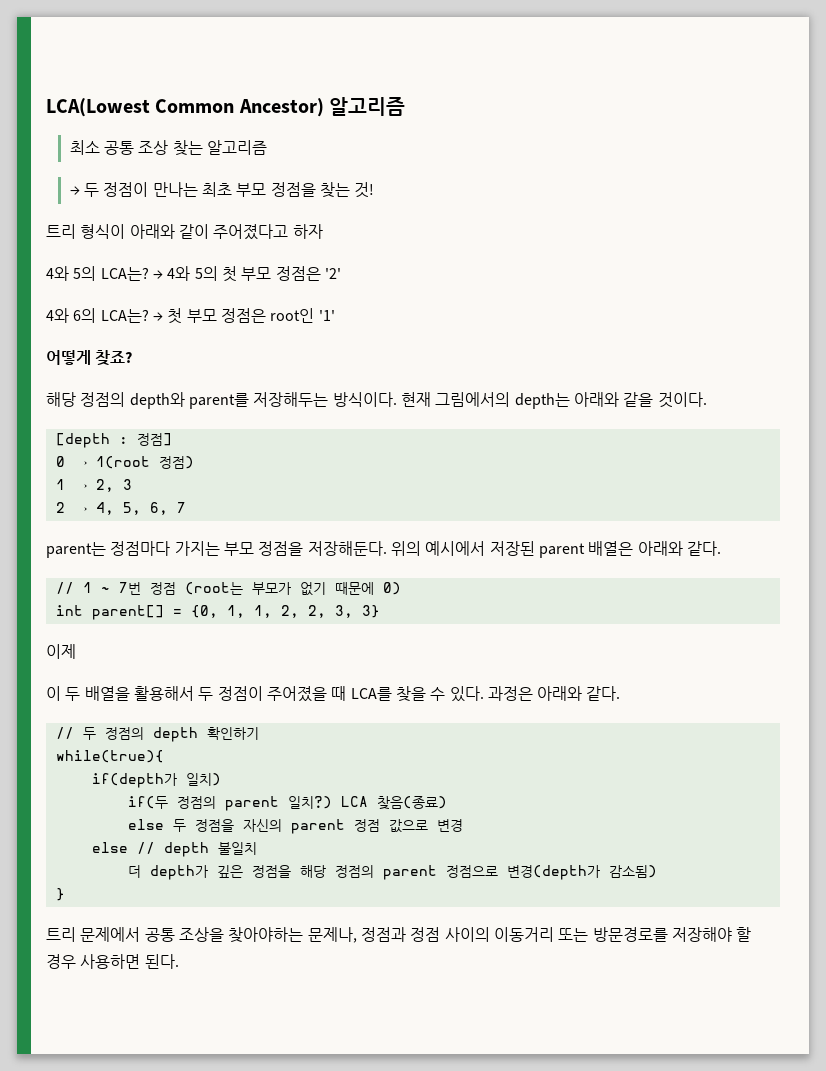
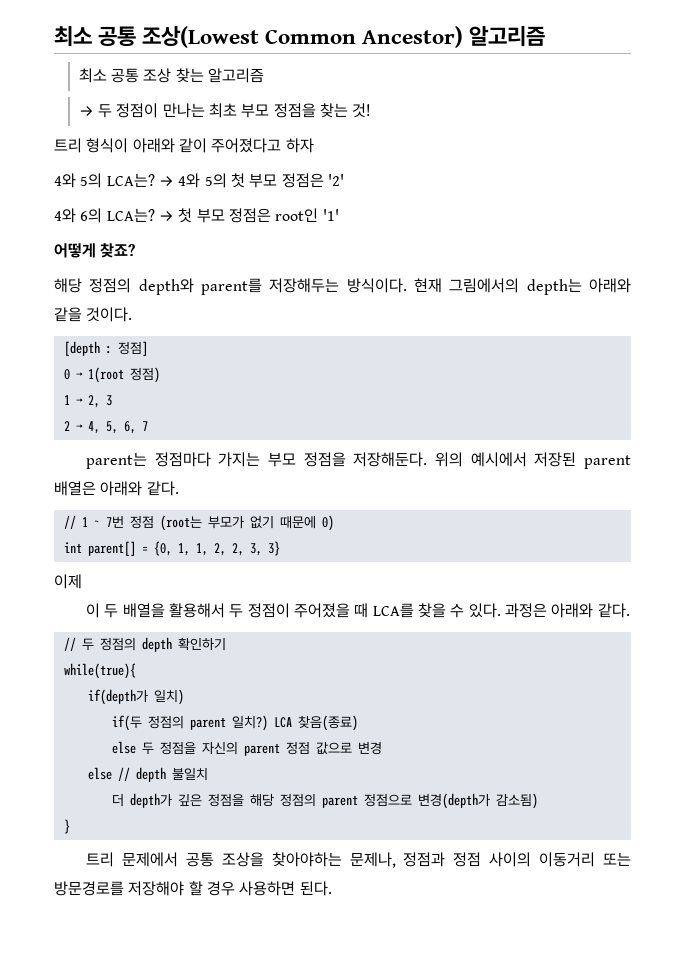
- LCA(Lowest Common Ancestor) 알고리즘
+ 최소 공통 조상(Lowest Common Ancestor) 알고리즘

